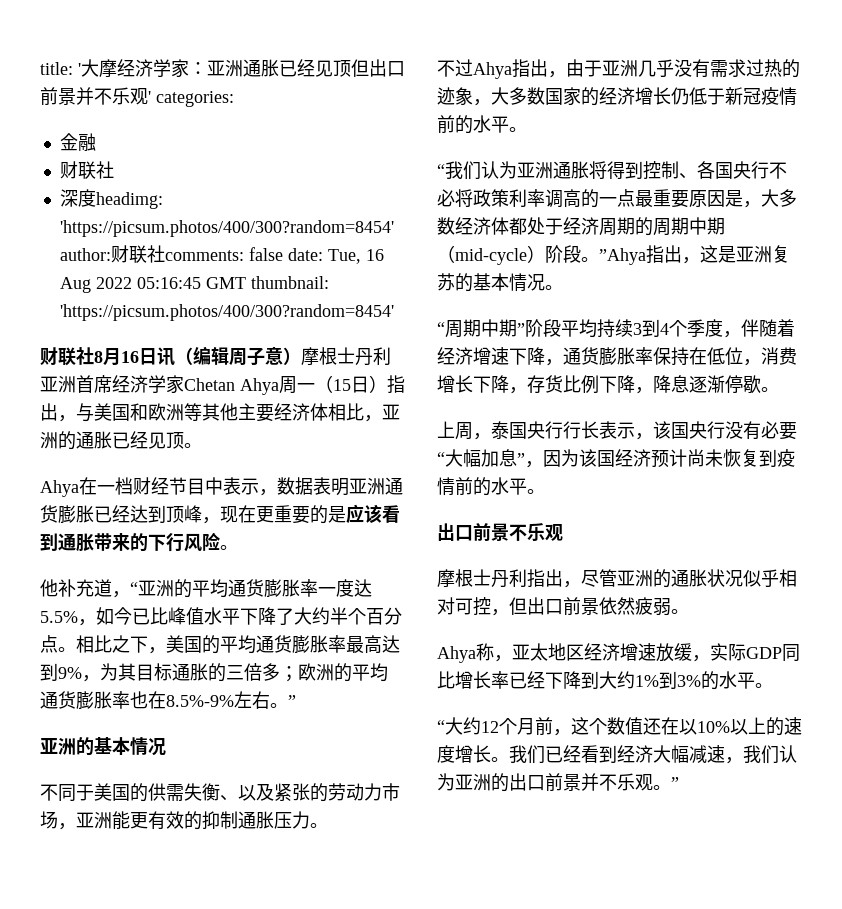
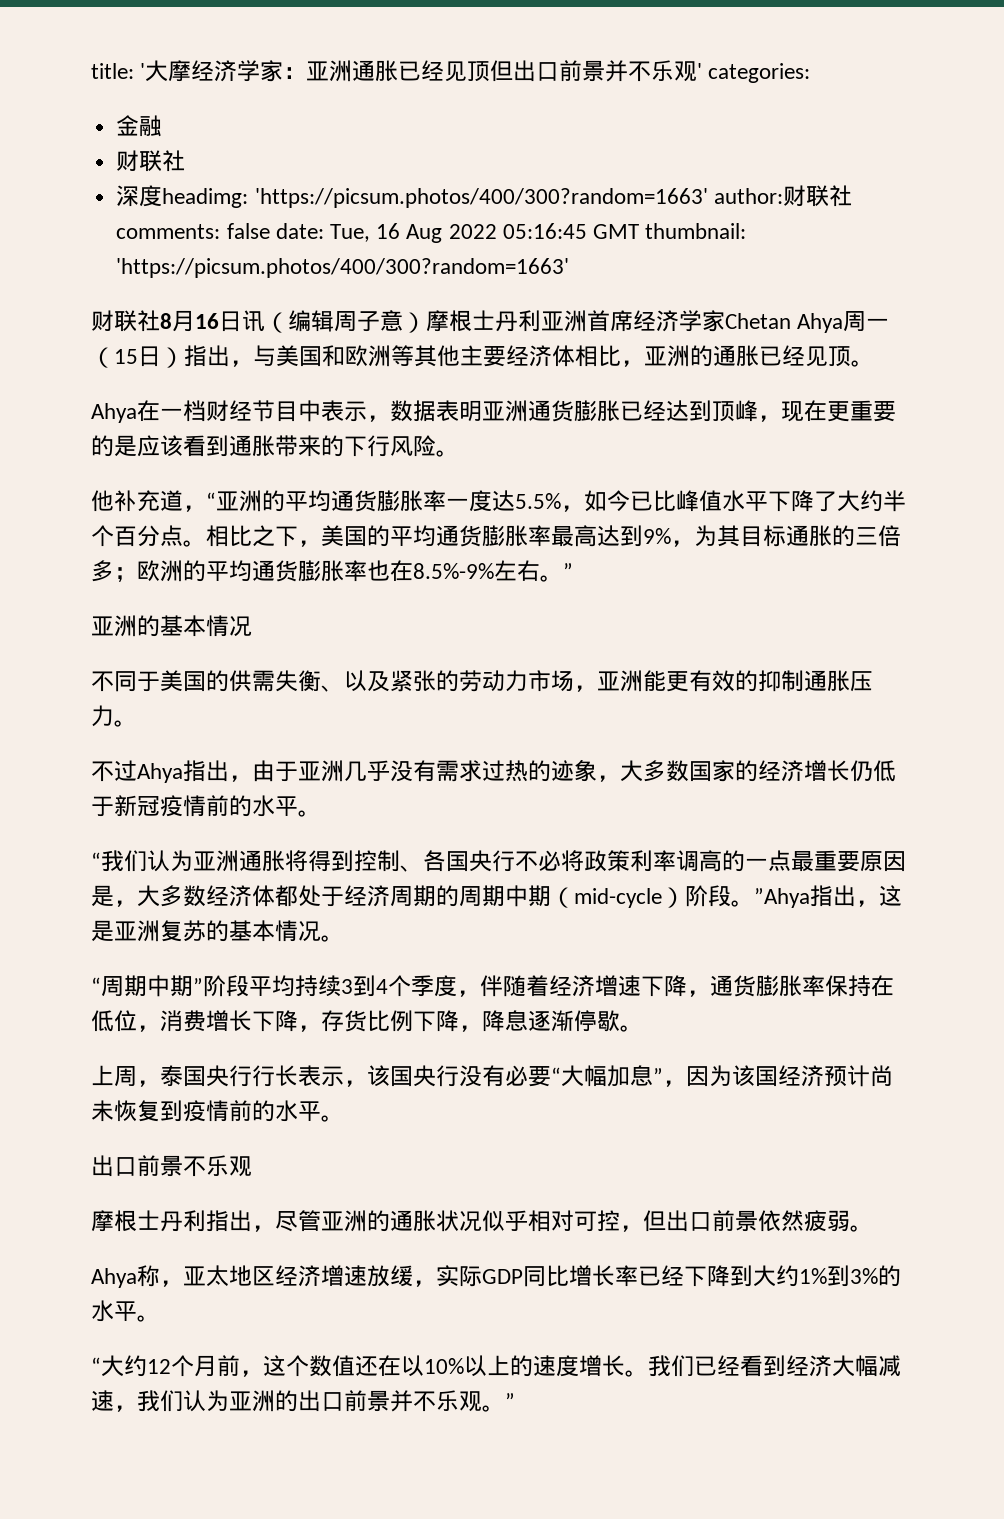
- 深度headimg: 'https://picsum.photos/400/300?random=8454' author:财联社comments: false date: Tue, 16 Aug 2022 05:16:45 GMT thumbnail: 'https://picsum.photos/400/300?random=8454'
+ 深度headimg: 'https://picsum.photos/400/300?random=1663' author:财联社comments: false date: Tue, 16 Aug 2022 05:16:45 GMT thumbnail: 'https://picsum.photos/400/300?random=1663'

